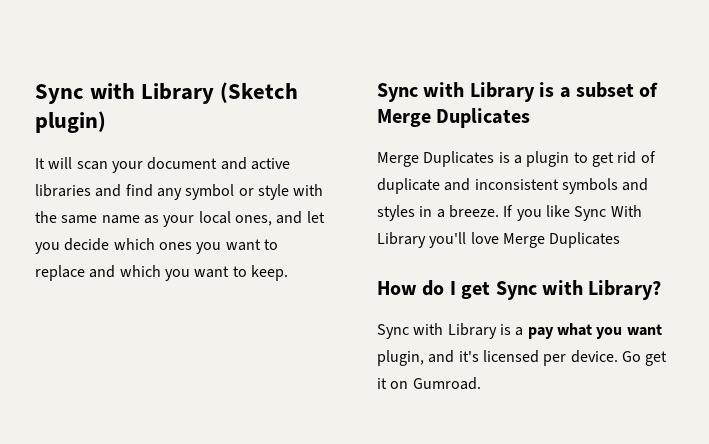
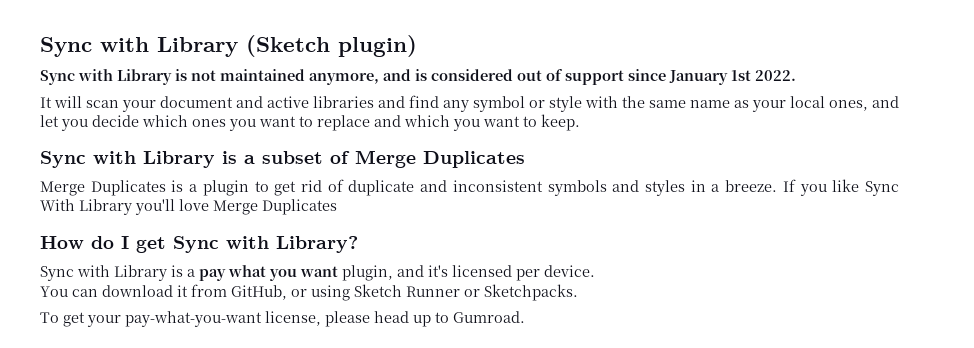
+ Sync with Library is not maintained anymore, and is considered out of support since January 1st 2022.
- Sync with Library is a pay what you want plugin, and it's licensed per device. Go get it on Gumroad.
+ Sync with Library is a pay what you want plugin, and it's licensed per device.
+ You can download it from GitHub, or using Sketch Runner or Sketchpacks.
+ To get your pay-what-you-want license, please head up to Gumroad.

